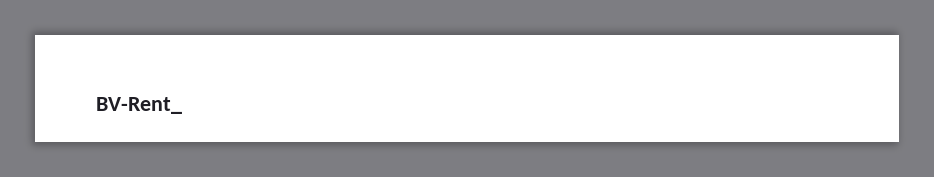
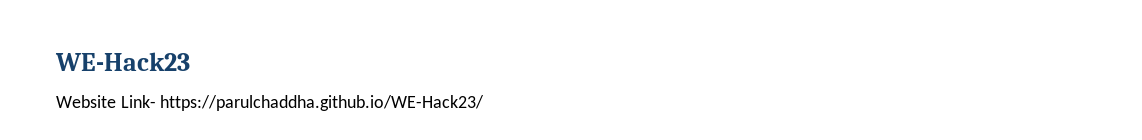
- BV-Rent_
+ WE-Hack23
+ Website Link- https://parulchaddha.github.io/WE-Hack23/

